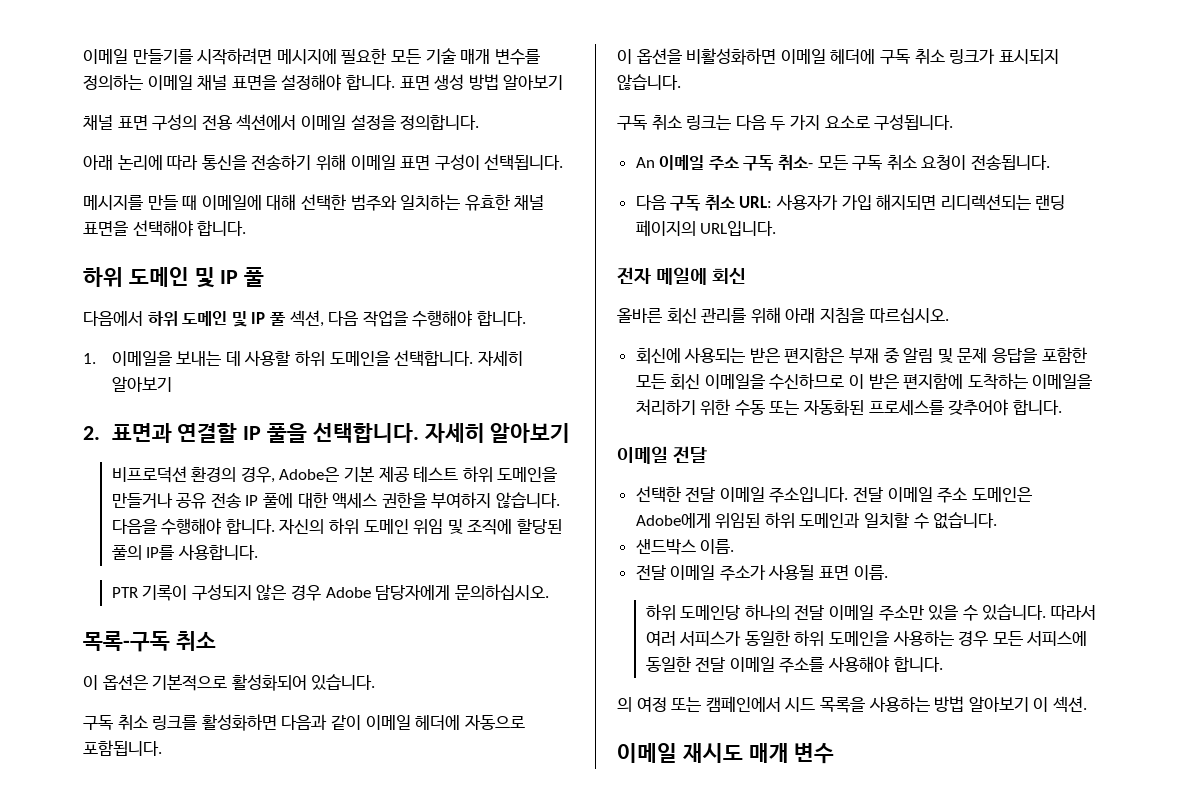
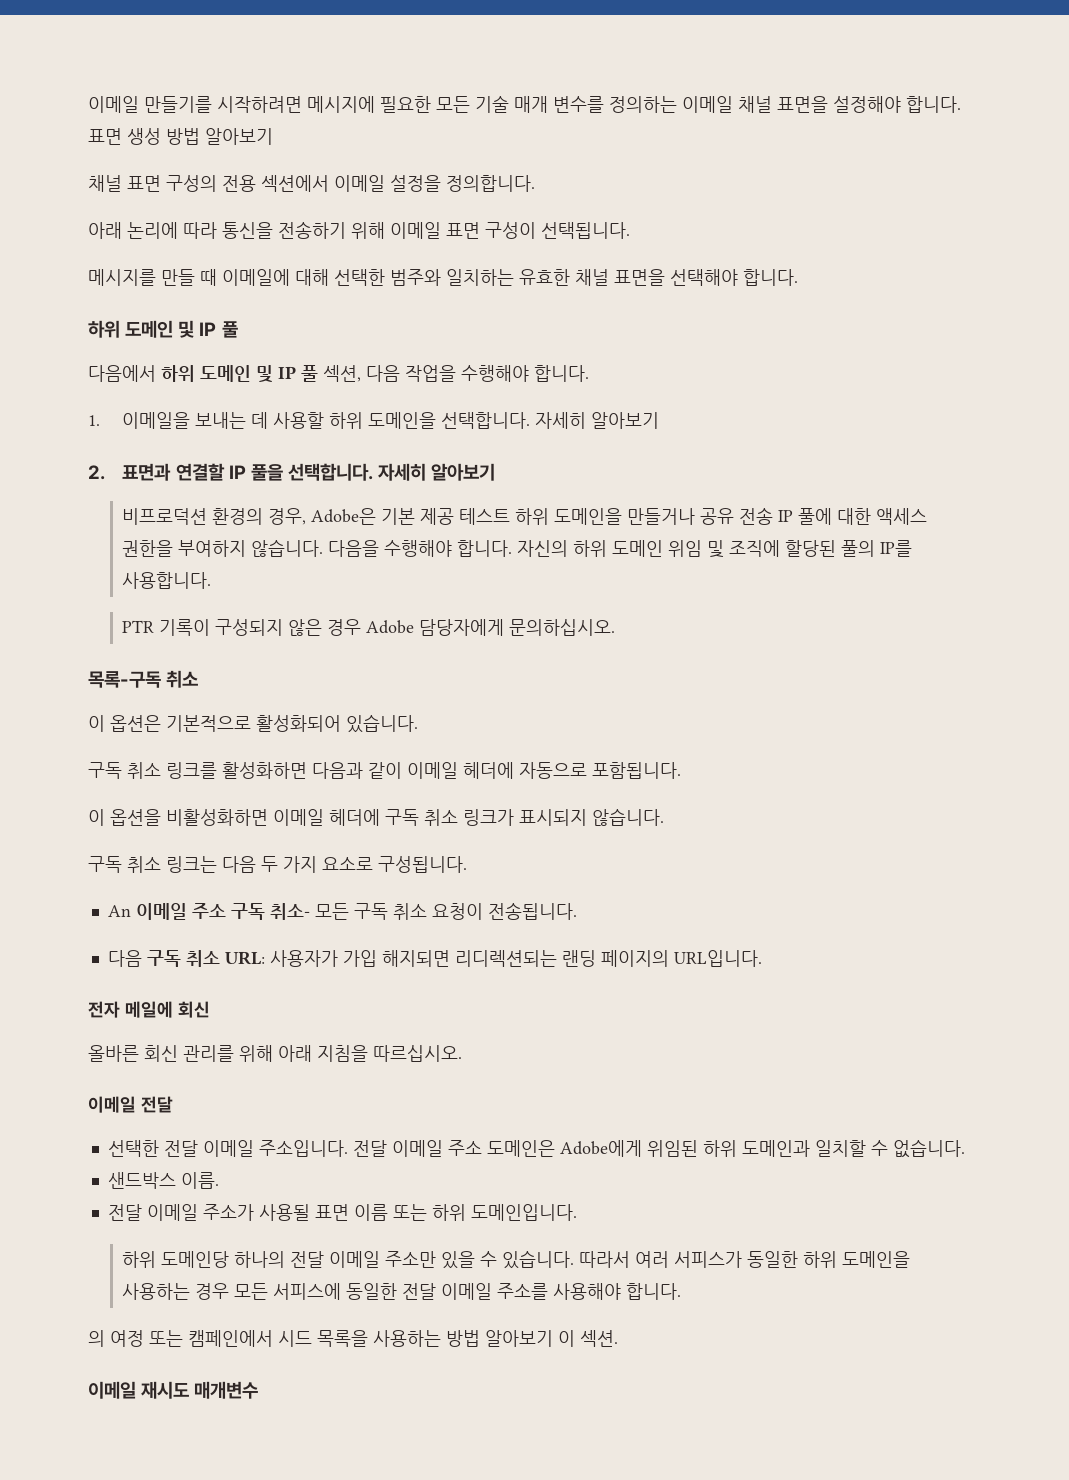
- 회신에 사용되는 받은 편지함은 부재 중 알림 및 문제 응답을 포함한 모든 회신 이메일을 수신하므로 이 받은 편지함에 도착하는 이메일을 처리하기 위한 수동 또는 자동화된 프로세스를 갖추어야 합니다.
- 전달 이메일 주소가 사용될 표면 이름.
+ 전달 이메일 주소가 사용될 표면 이름 또는 하위 도메인입니다.
- 이메일 재시도 매개 변수
+ 이메일 재시도 매개변수

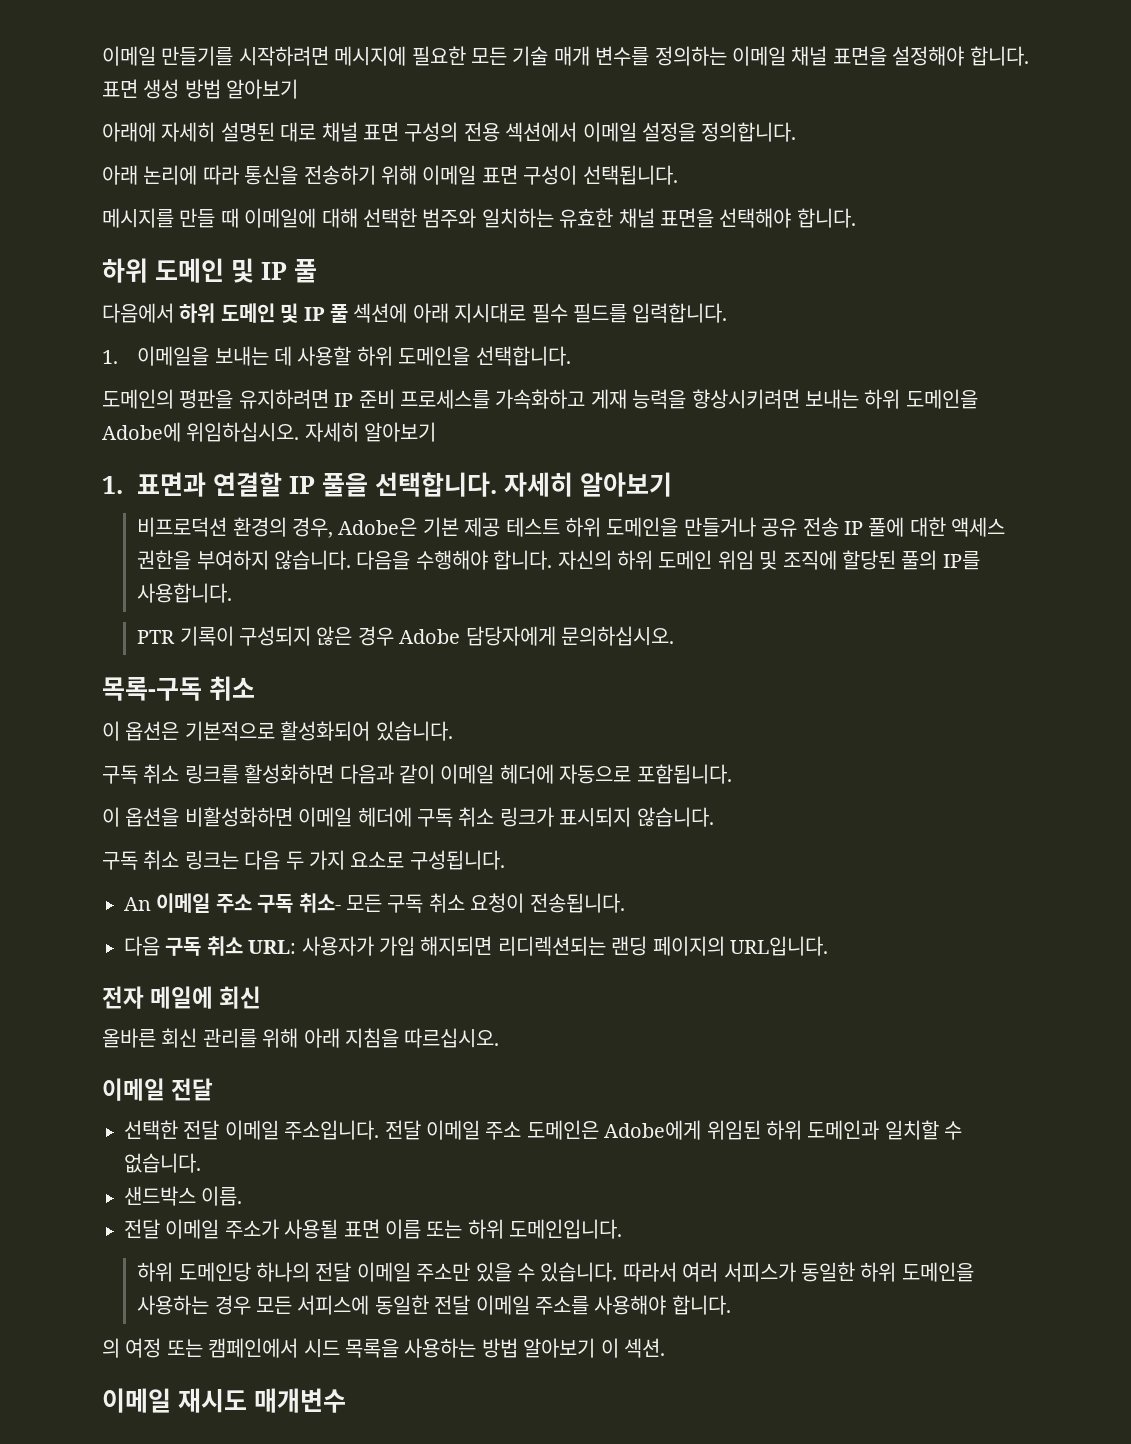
- 채널 표면 구성의 전용 섹션에서 이메일 설정을 정의합니다.
+ 아래에 자세히 설명된 대로 채널 표면 구성의 전용 섹션에서 이메일 설정을 정의합니다.
- 다음에서 하위 도메인 및 IP 풀 섹션, 다음 작업을 수행해야 합니다.
+ 다음에서 하위 도메인 및 IP 풀 섹션에 아래 지시대로 필수 필드를 입력합니다.
- 1. 이메일을 보내는 데 사용할 하위 도메인을 선택합니다. 자세히 알아보기
- 2. 표면과 연결할 IP 풀을 선택합니다.
+ 1. 이메일을 보내는 데 사용할 하위 도메인을 선택합니다.
+ 도메인의 평판을 유지하려면 IP 준비 프로세스를 가속화하고 게재 능력을 향상시키려면 보내는 하위 도메인을 Adobe에 위임하십시오. 자세히 알아보기
+ 1. 표면과 연결할 IP 풀을 선택합니다.

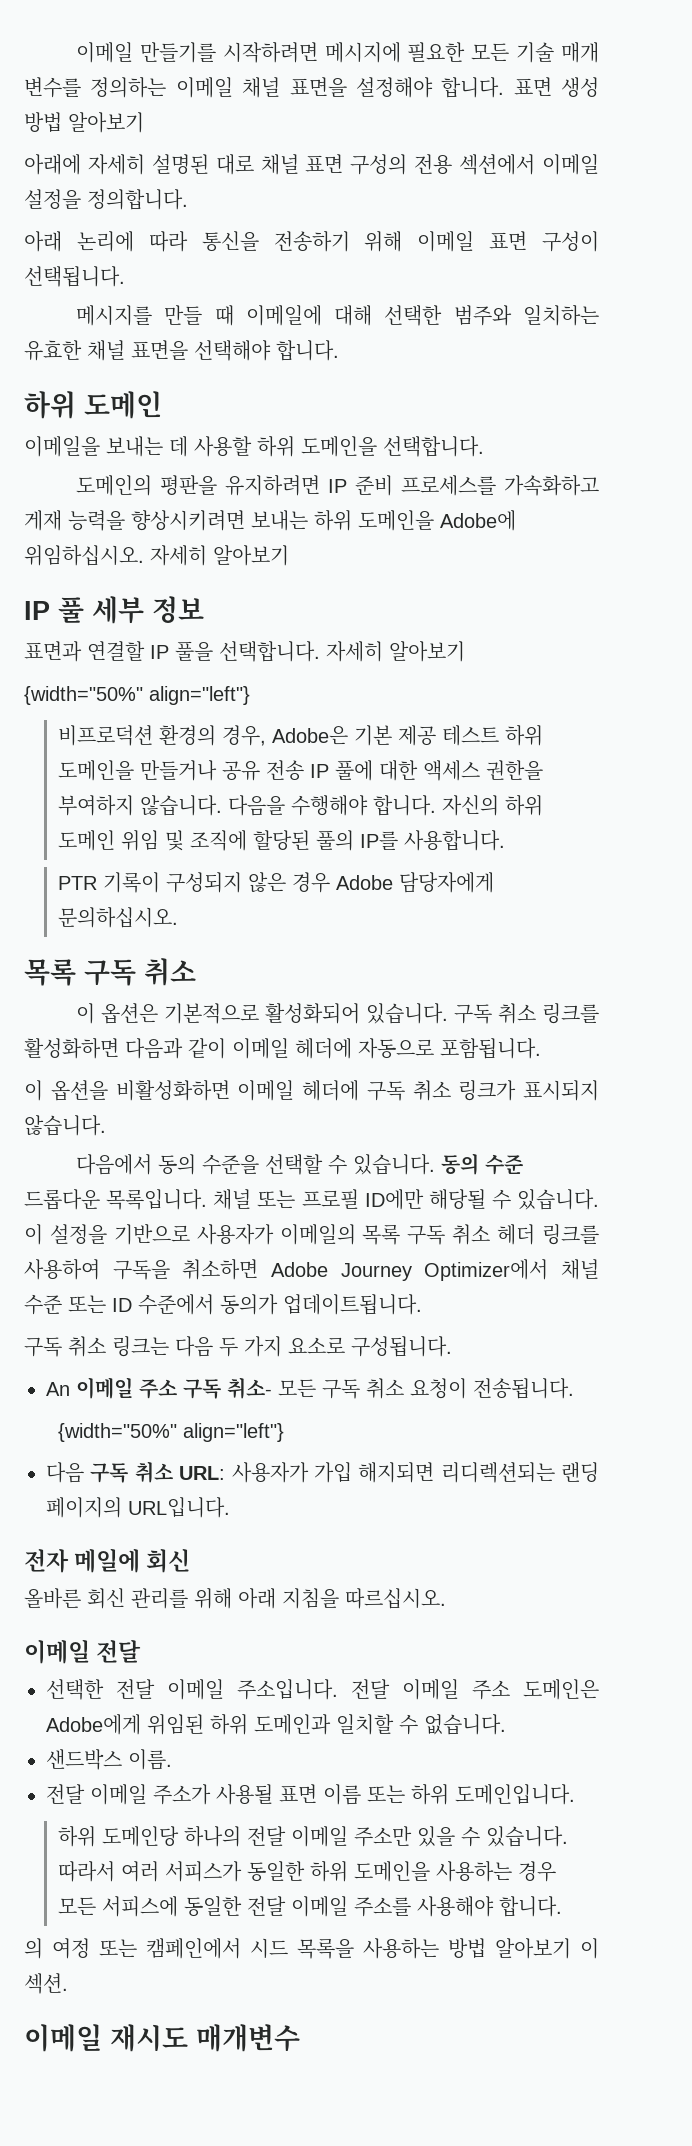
  메시지를 만들 때 이메일에 대해 선택한 범주와 일치하는 유효한 채널 표면을 선택해야 합니다.
- 하위 도메인 및 IP 풀
- 다음에서 하위 도메인 및 IP 풀 섹션에 아래 지시대로 필수 필드를 입력합니다.
- 1. 이메일을 보내는 데 사용할 하위 도메인을 선택합니다.
+ 하위 도메인
+ 이메일을 보내는 데 사용할 하위 도메인을 선택합니다.
- 1. 표면과 연결할 IP 풀을 선택합니다. 자세히 알아보기
+ IP 풀 세부 정보
+ 표면과 연결할 IP 풀을 선택합니다. 자세히 알아보기
+ {width="50%" align="left"}
  PTR 기록이 구성되지 않은 경우 Adobe 담당자에게 문의하십시오.
- 목록-구독 취소
+ 목록 구독 취소
- 이 옵션은 기본적으로 활성화되어 있습니다.
- 구독 취소 링크를 활성화하면 다음과 같이 이메일 헤더에 자동으로 포함됩니다.
+ 이 옵션은 기본적으로 활성화되어 있습니다. 구독 취소 링크를 활성화하면 다음과 같이 이메일 헤더에 자동으로 포함됩니다.
+ 다음에서 동의 수준을 선택할 수 있습니다. 동의 수준 드롭다운 목록입니다. 채널 또는 프로필 ID에만 해당될 수 있습니다. 이 설정을 기반으로 사용자가 이메일의 목록 구독 취소 헤더 링크를 사용하여 구독을 취소하면 Adobe Journey Optimizer에서 채널 수준 또는 ID 수준에서 동의가 업데이트됩니다.
  An 이메일 주소 구독 취소- 모든 구독 취소 요청이 전송됩니다.
+ {width="50%" align="left"}

